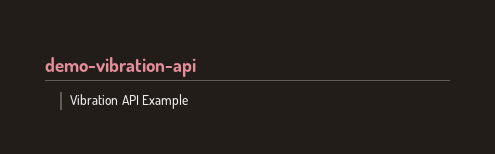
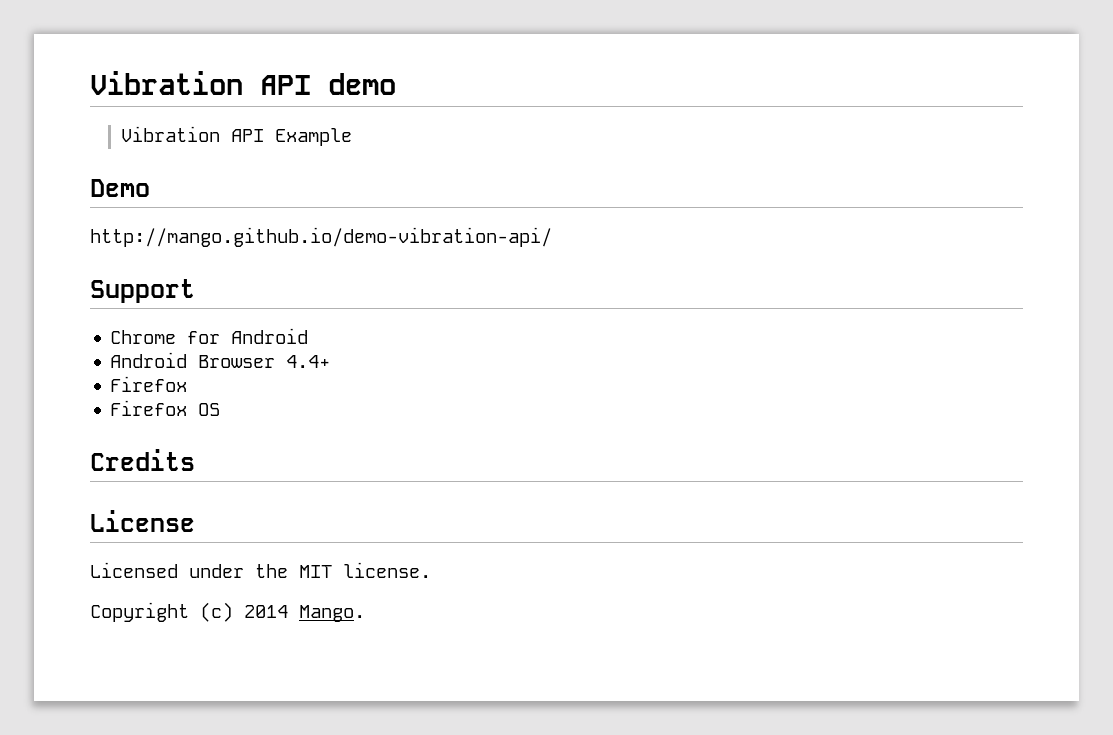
- demo-vibration-api
+ Vibration API demo
+ Demo
+ http://mango.github.io/demo-vibration-api/
+ Support
+ Chrome for Android
+ Android Browser 4.4+
+ Firefox
+ Firefox OS
+ Credits
+ License
+ Licensed under the MIT license.
+ Copyright (c) 2014 Mango.

